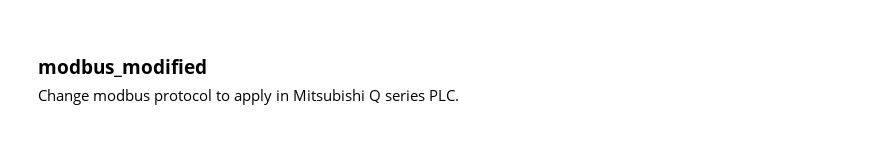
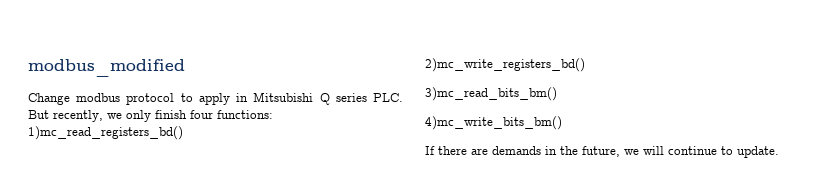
- Change modbus protocol to apply in Mitsubishi Q series PLC.
+ Change modbus protocol to apply in Mitsubishi Q series PLC. But recently, we only finish four functions: 1)mc_read_registers_bd()
+ 2)mc_write_registers_bd()
+ 3)mc_read_bits_bm()
+ 4)mc_write_bits_bm()
+ If there are demands in the future, we will continue to update.

